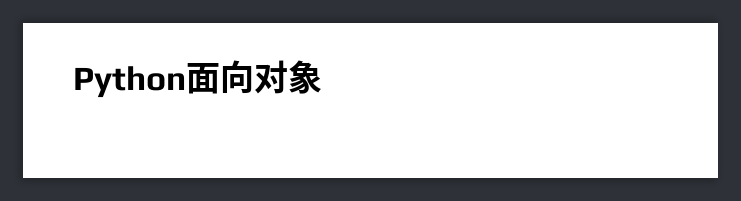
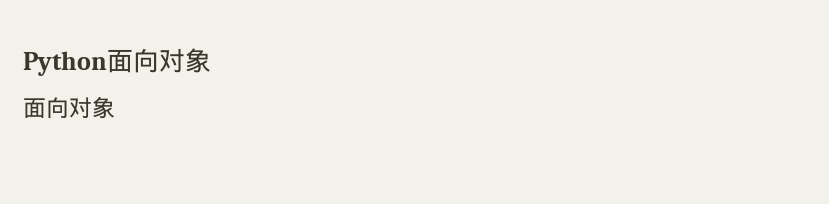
  Python面向对象
+ 面向对象

